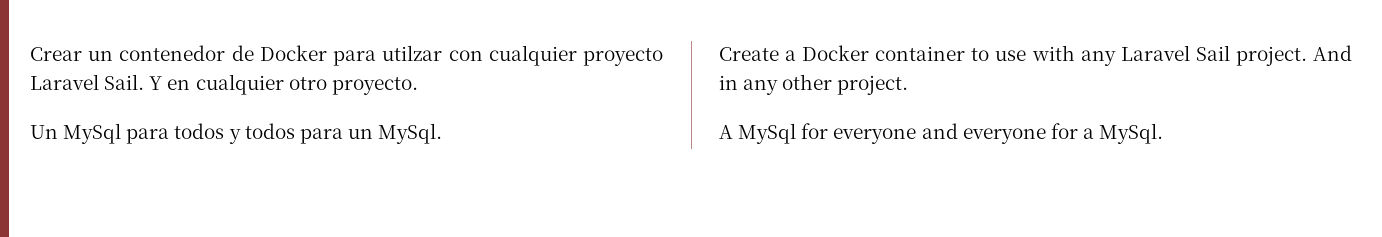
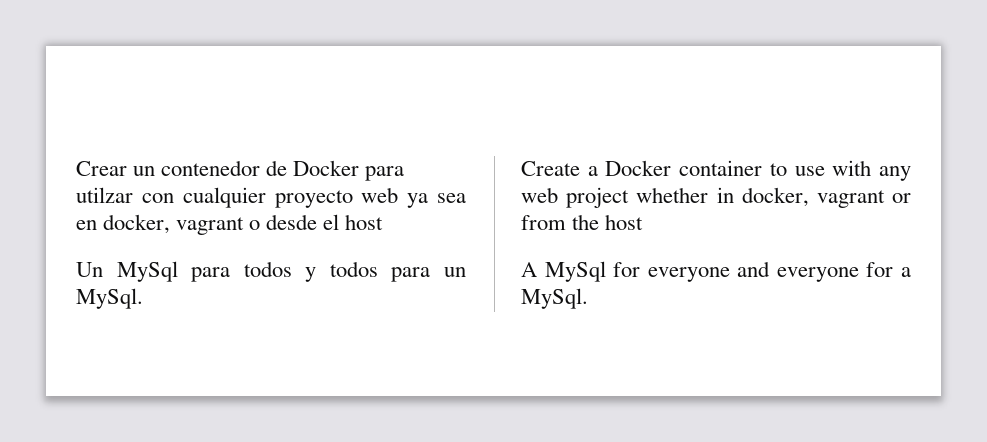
- Crear un contenedor de Docker para utilzar con cualquier proyecto Laravel Sail. Y en cualquier otro proyecto.
+ Crear un contenedor de Docker para utilzar con cualquier proyecto web ya sea en docker, vagrant o desde el host
- Create a Docker container to use with any Laravel Sail project. And in any other project.
+ Create a Docker container to use with any web project whether in docker, vagrant or from the host

